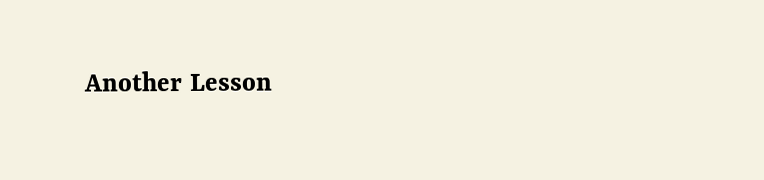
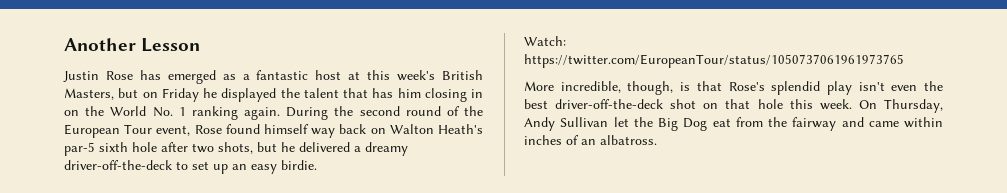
+ Justin Rose has emerged as a fantastic host at this week's British Masters, but on Friday he displayed the talent that has him closing in on the World No. 1 ranking again. During the second round of the European Tour event, Rose found himself way back on Walton Heath's par-5 sixth hole after two shots, but he delivered a dreamy driver-off-the-deck to set up an easy birdie.
+ Watch: https://twitter.com/EuropeanTour/status/1050737061961973765
+ More incredible, though, is that Rose's splendid play isn't even the best driver-off-the-deck shot on that hole this week. On Thursday, Andy Sullivan let the Big Dog eat from the fairway and came within inches of an albatross.

